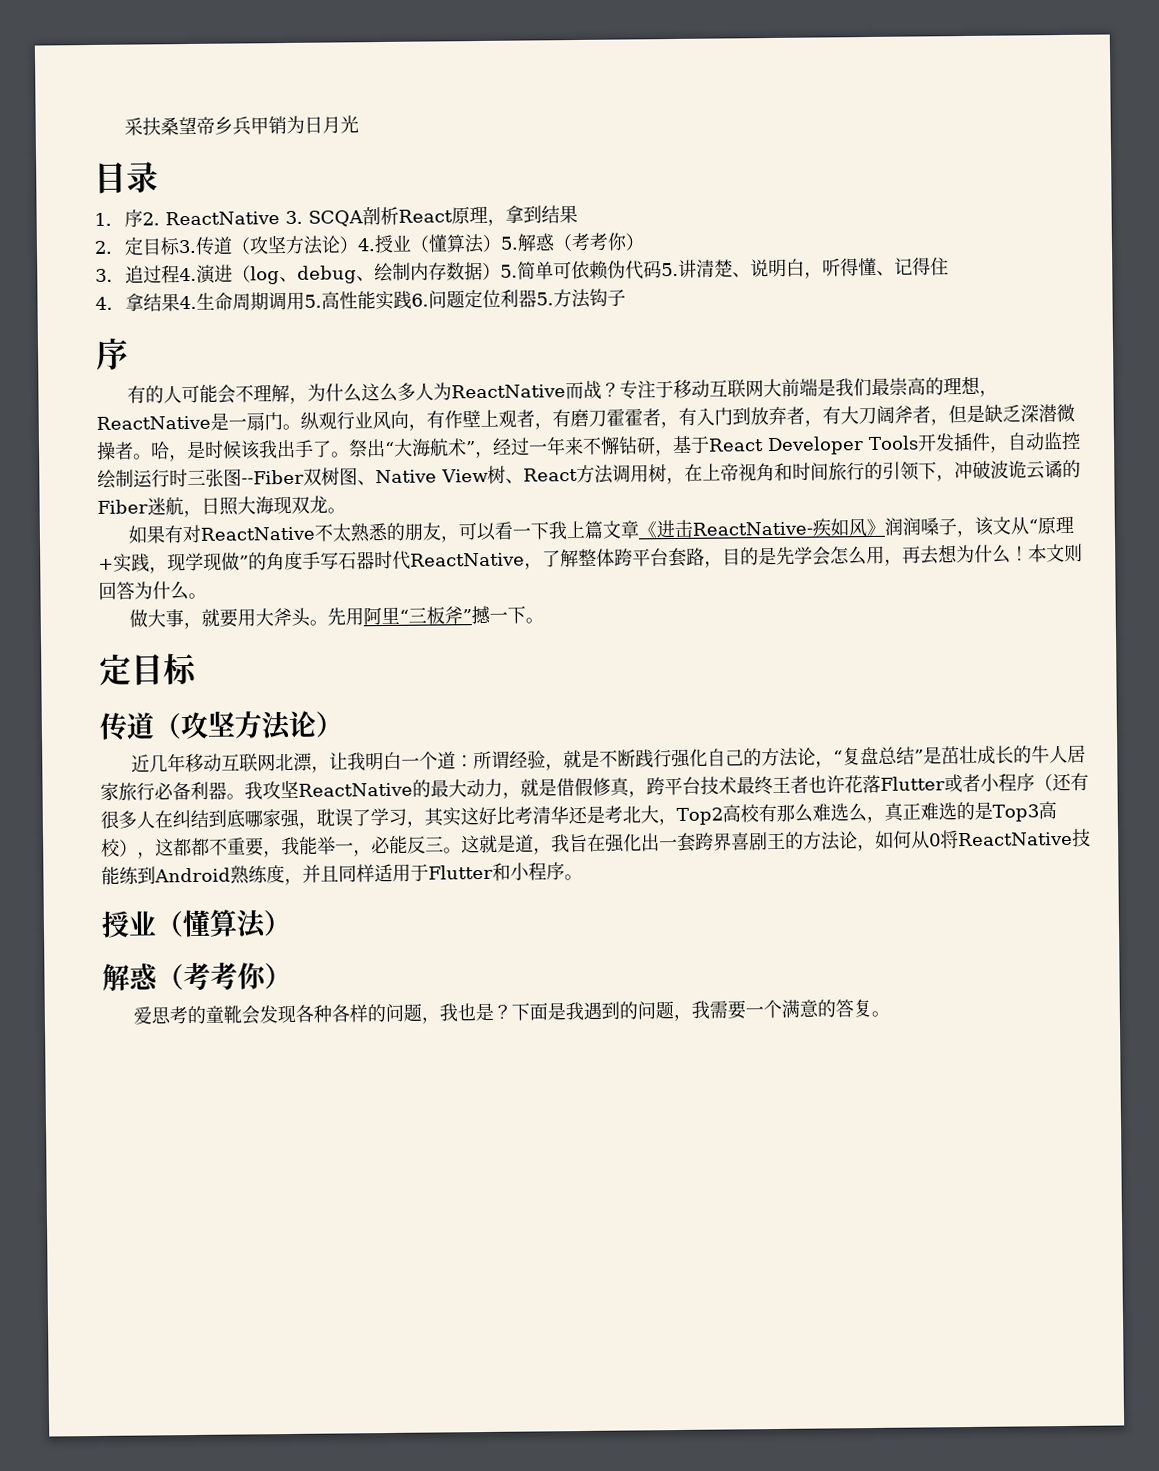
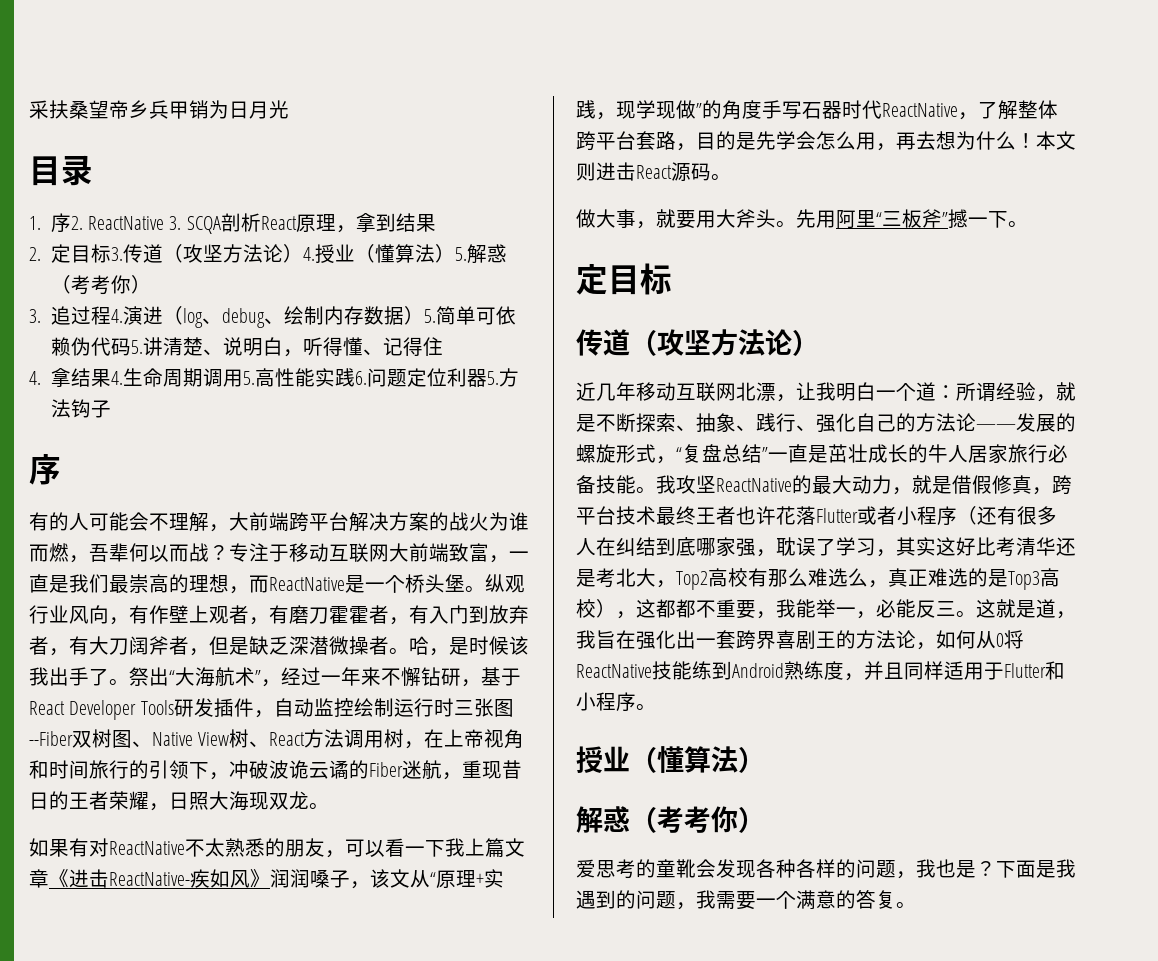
- 有的人可能会不理解，为什么这么多人为ReactNative而战？
+ 有的人可能会不理解，大前端跨平台解决方案的战火为谁而燃，吾辈何以而战？
- 专注于移动互联网大前端是我们最崇高的理想，ReactNative是一扇门。
+ 专注于移动互联网大前端致富，一直是我们最崇高的理想，而ReactNative是一个桥头堡。
- 祭出“大海航术”，经过一年来不懈钻研，基于React Developer Tools开发插件，自动监控绘制运行时三张图--Fiber双树图、Native View树、React方法调用树，在上帝视角和时间旅行的引领下，冲破波诡云谲的Fiber迷航，日照大海现双龙。
+ 祭出“大海航术”，经过一年来不懈钻研，基于React Developer Tools研发插件，自动监控绘制运行时三张图--Fiber双树图、Native View树、React方法调用树，在上帝视角和时间旅行的引领下，冲破波诡云谲的Fiber迷航，重现昔日的王者荣耀，日照大海现双龙。
- 本文则回答为什么。
+ 本文则进击React源码。
- 近几年移动互联网北漂，让我明白一个道：所谓经验，就是不断践行强化自己的方法论，“复盘总结”是茁壮成长的牛人居家旅行必备利器。
+ 近几年移动互联网北漂，让我明白一个道：所谓经验，就是不断探索、抽象、践行、强化自己的方法论——发展的螺旋形式，“复盘总结”一直是茁壮成长的牛人居家旅行必备技能。

